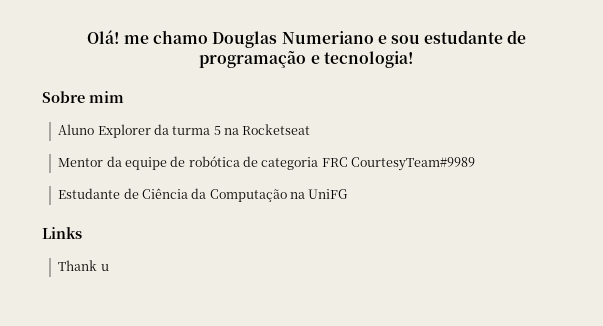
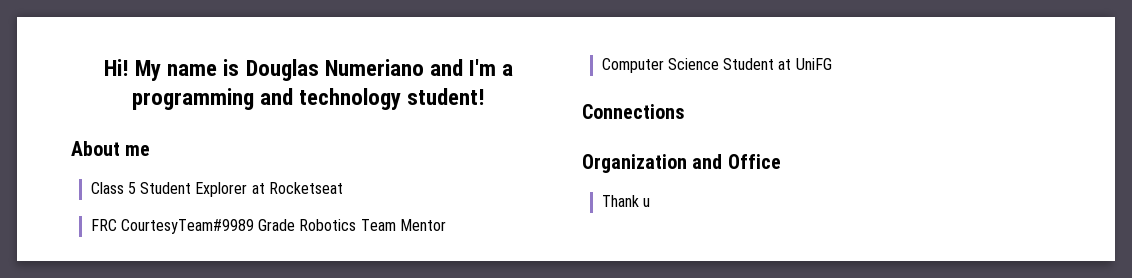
- Olá! me chamo Douglas Numeriano e sou estudante de programação e tecnologia!
- Sobre mim
- Aluno Explorer da turma 5 na Rocketseat
- Mentor da equipe de robótica de categoria FRC CourtesyTeam#9989
- Estudante de Ciência da Computação na UniFG
- Links
+ Hi! My name is Douglas Numeriano and I'm a programming and technology student!
+ About me
+ Class 5 Student Explorer at Rocketseat
+ FRC CourtesyTeam#9989 Grade Robotics Team Mentor
+ Computer Science Student at UniFG
+ Connections
+ Organization and Office

